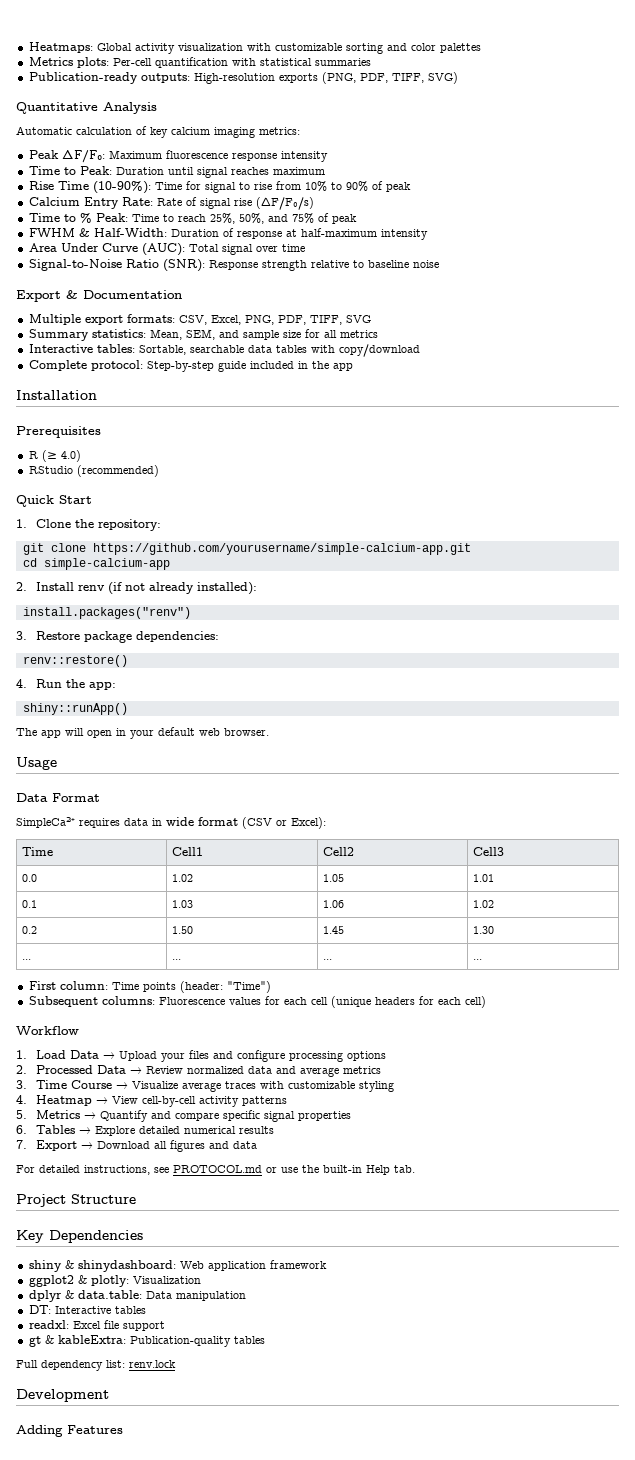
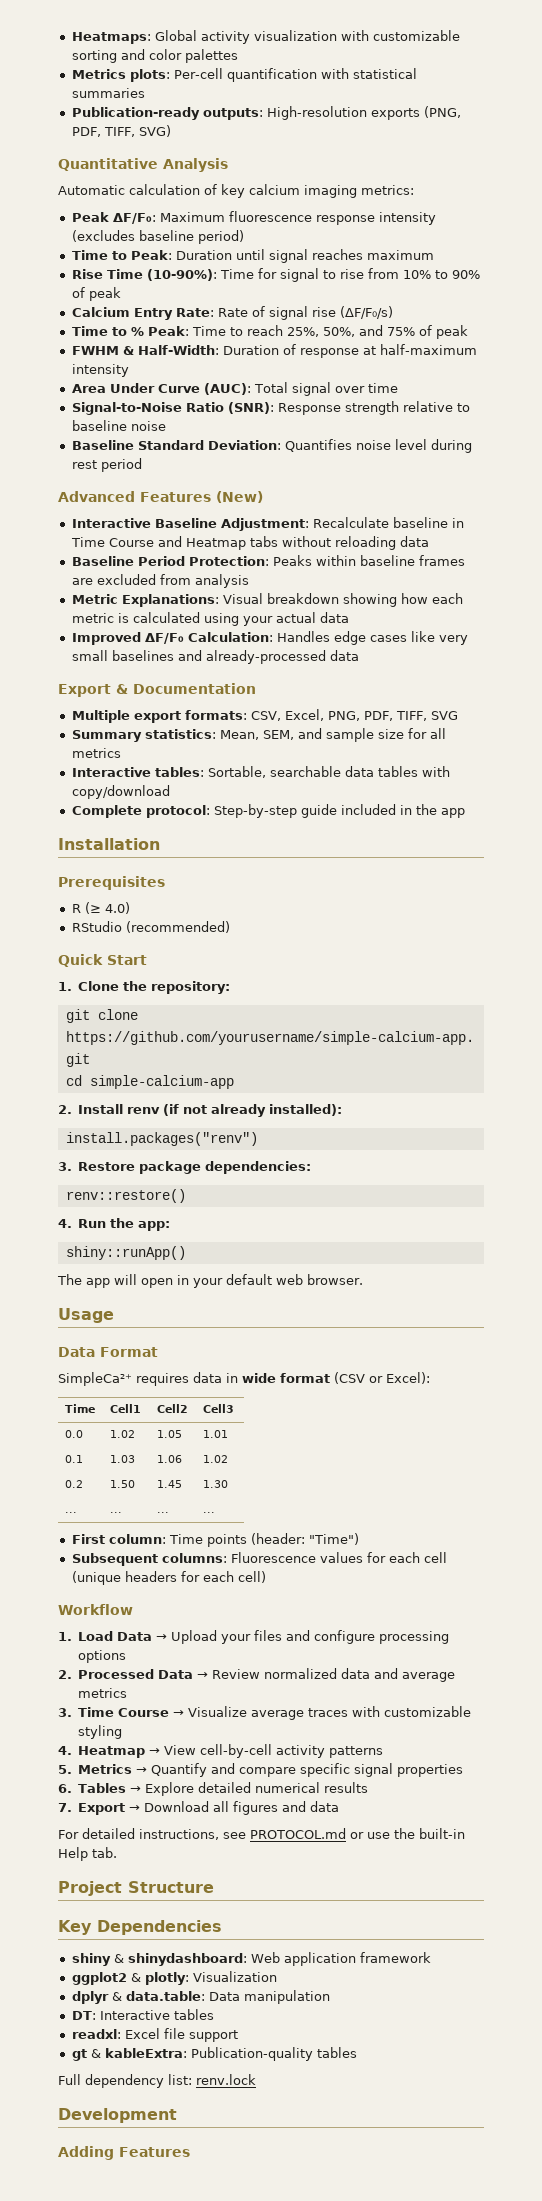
- Peak ΔF/F₀: Maximum fluorescence response intensity
+ Peak ΔF/F₀: Maximum fluorescence response intensity (excludes baseline period)
+ Baseline Standard Deviation: Quantifies noise level during rest period
+ Advanced Features (New)
+ Interactive Baseline Adjustment: Recalculate baseline in Time Course and Heatmap tabs without reloading data
+ Baseline Period Protection: Peaks within baseline frames are excluded from analysis
+ Metric Explanations: Visual breakdown showing how each metric is calculated using your actual data
+ Improved ΔF/F₀ Calculation: Handles edge cases like very small baselines and already-processed data

